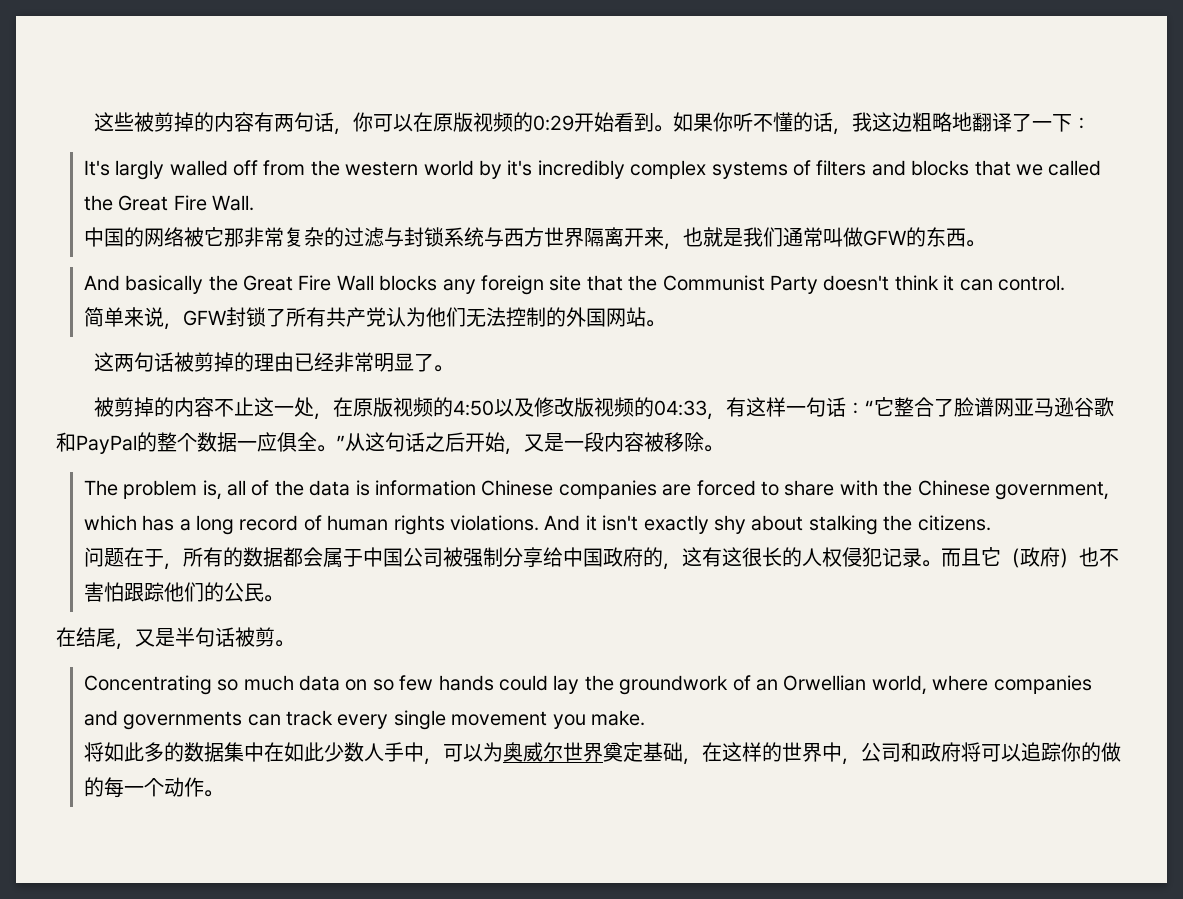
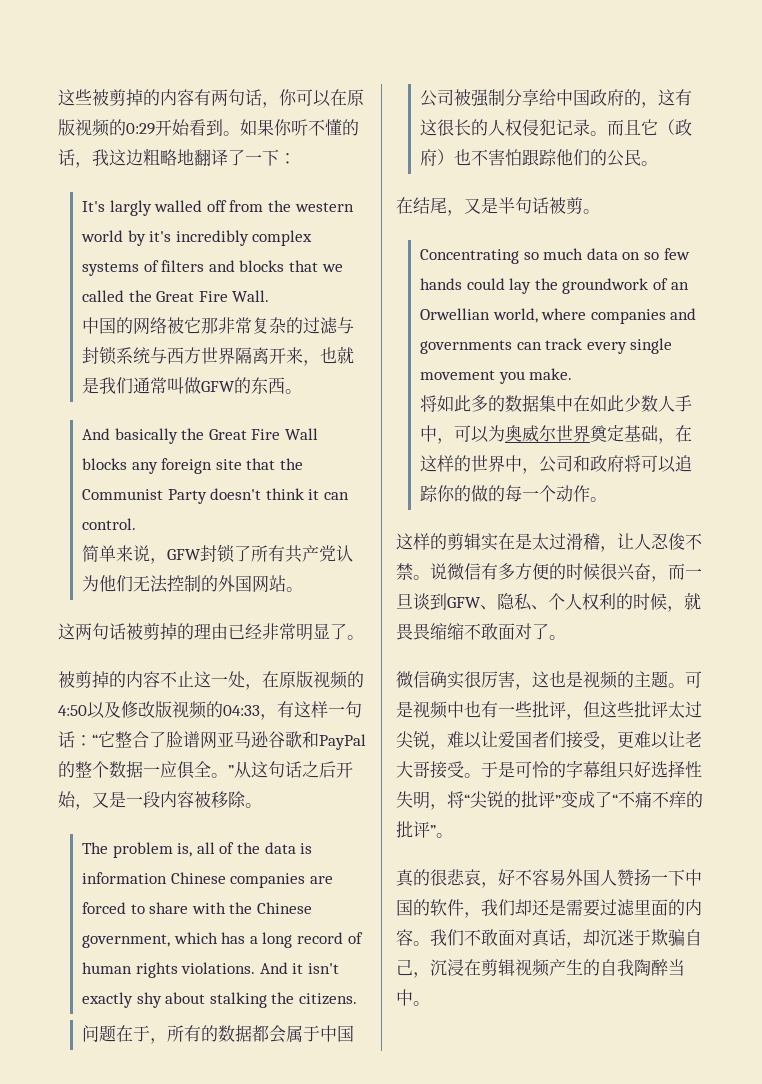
+ 这样的剪辑实在是太过滑稽，让人忍俊不禁。说微信有多方便的时候很兴奋，而一旦谈到GFW、隐私、个人权利的时候，就畏畏缩缩不敢面对了。
+ 微信确实很厉害，这也是视频的主题。可是视频中也有一些批评，但这些批评太过尖锐，难以让爱国者们接受，更难以让老大哥接受。于是可怜的字幕组只好选择性失明，将“尖锐的批评”变成了“不痛不痒的批评”。
+ 真的很悲哀，好不容易外国人赞扬一下中国的软件，我们却还是需要过滤里面的内容。我们不敢面对真话，却沉迷于欺骗自己，沉浸在剪辑视频产生的自我陶醉当中。

